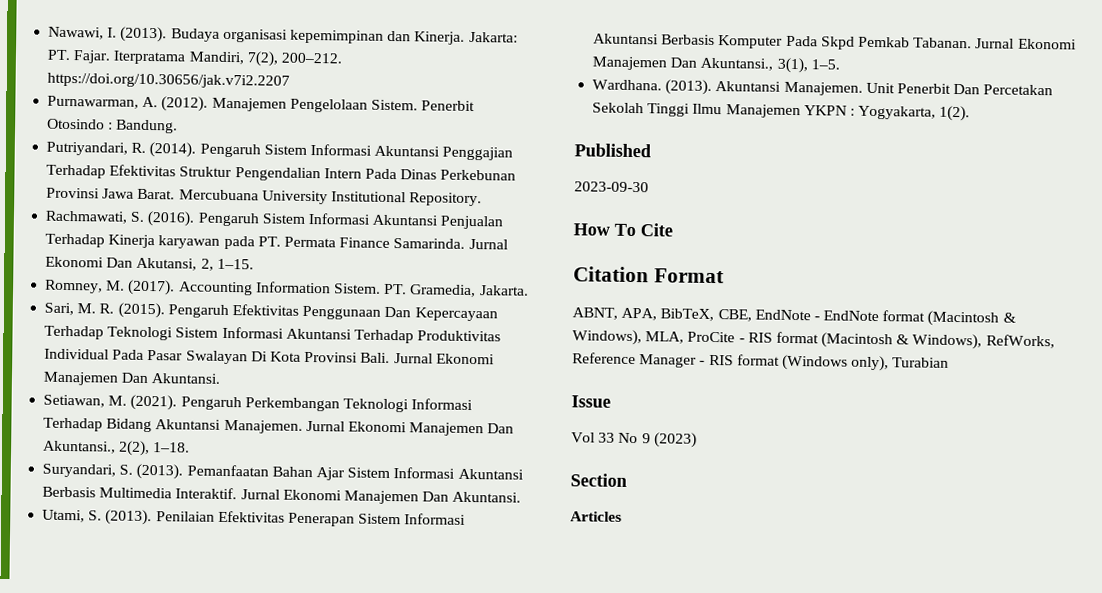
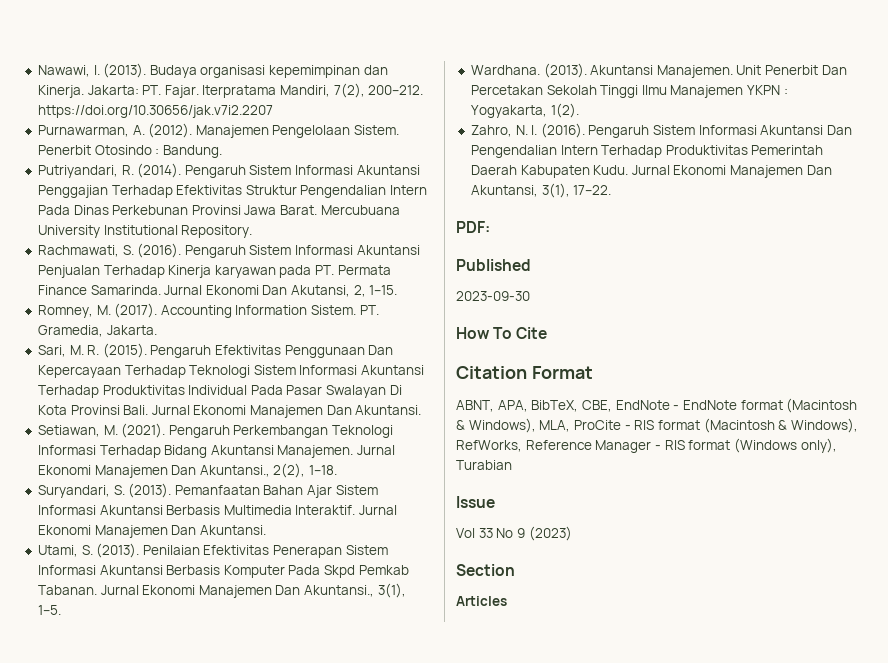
+ Zahro, N. I. (2016). Pengaruh Sistem Informasi Akuntansi Dan Pengendalian Intern Terhadap Produktivitas Pemerintah Daerah Kabupaten Kudu. Jurnal Ekonomi Manajemen Dan Akuntansi, 3(1), 17–22.
+ PDF:

